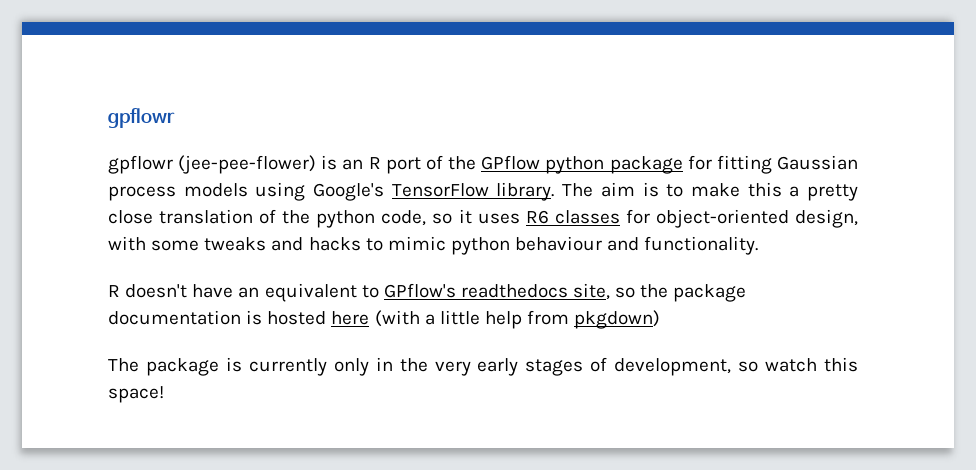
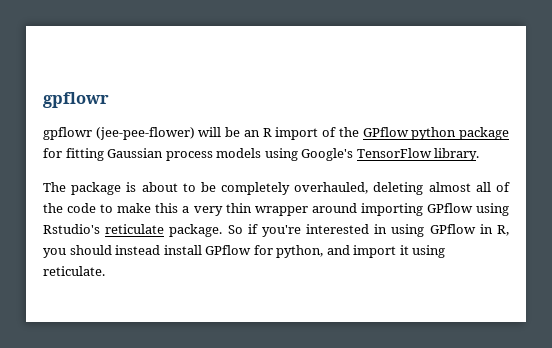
- gpflowr (jee-pee-flower) is an R port of the GPflow python package for fitting Gaussian process models using Google's TensorFlow library. The aim is to make this a pretty close translation of the python code, so it uses R6 classes for object-oriented design, with some tweaks and hacks to mimic python behaviour and functionality.
- R doesn't have an equivalent to GPflow's readthedocs site, so the package documentation is hosted here (with a little help from pkgdown)
- The package is currently only in the very early stages of development, so watch this space!
+ gpflowr (jee-pee-flower) will be an R import of the GPflow python package for fitting Gaussian process models using Google's TensorFlow library.
+ The package is about to be completely overhauled, deleting almost all of the code to make this a very thin wrapper around importing GPflow using Rstudio's reticulate package. So if you're interested in using GPflow in R, you should instead install GPflow for python, and import it using reticulate.

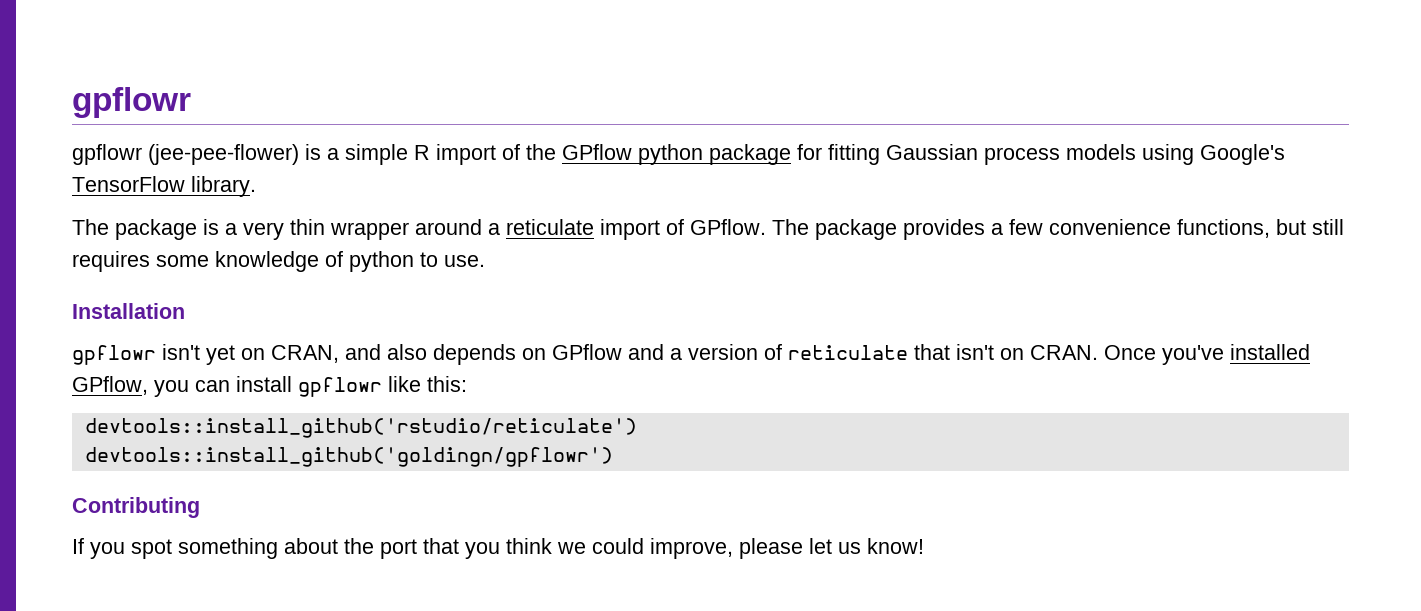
- gpflowr (jee-pee-flower) will be an R import of the GPflow python package for fitting Gaussian process models using Google's TensorFlow library.
+ gpflowr (jee-pee-flower) is a simple R import of the GPflow python package for fitting Gaussian process models using Google's TensorFlow library.
- The package is about to be completely overhauled, deleting almost all of the code to make this a very thin wrapper around importing GPflow using Rstudio's reticulate package. So if you're interested in using GPflow in R, you should instead install GPflow for python, and import it using reticulate.
+ The package is a very thin wrapper around a reticulate import of GPflow. The package provides a few convenience functions, but still requires some knowledge of python to use.
+ Installation
+ gpflowr isn't yet on CRAN, and also depends on GPflow and a version of reticulate that isn't on CRAN. Once you've installed GPflow, you can install gpflowr like this:
+ devtools::install_github('rstudio/reticulate')
+ devtools::install_github('goldingn/gpflowr')
+ Contributing
+ If you spot something about the port that you think we could improve, please let us know!

